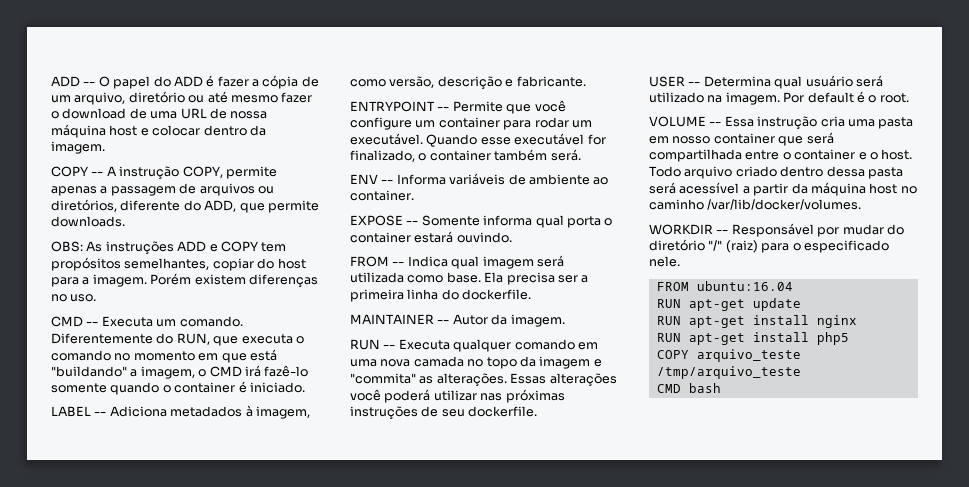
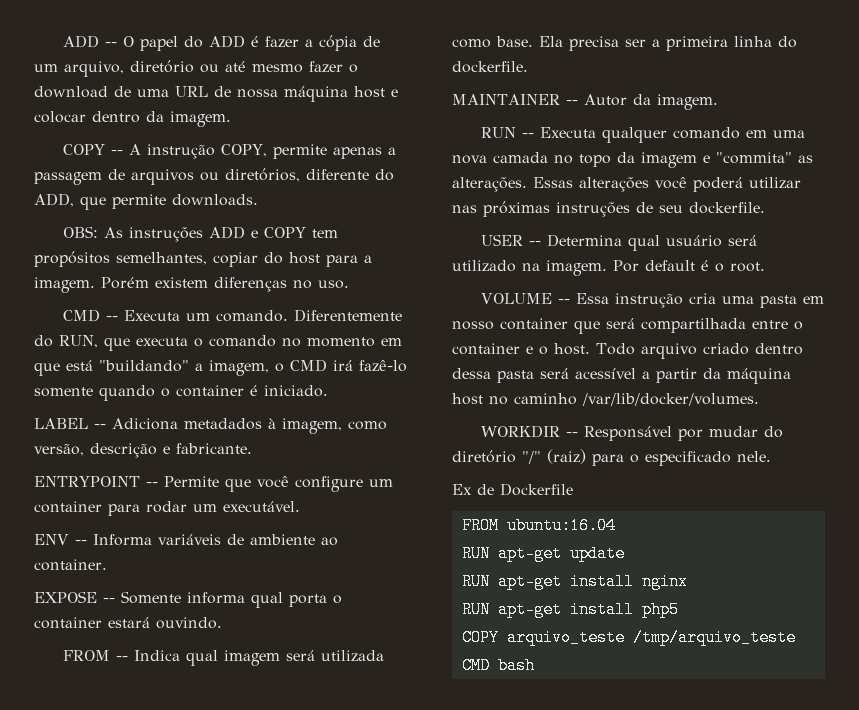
- Quando esse executável for finalizado, o container também será.
+ Ex de Dockerfile

